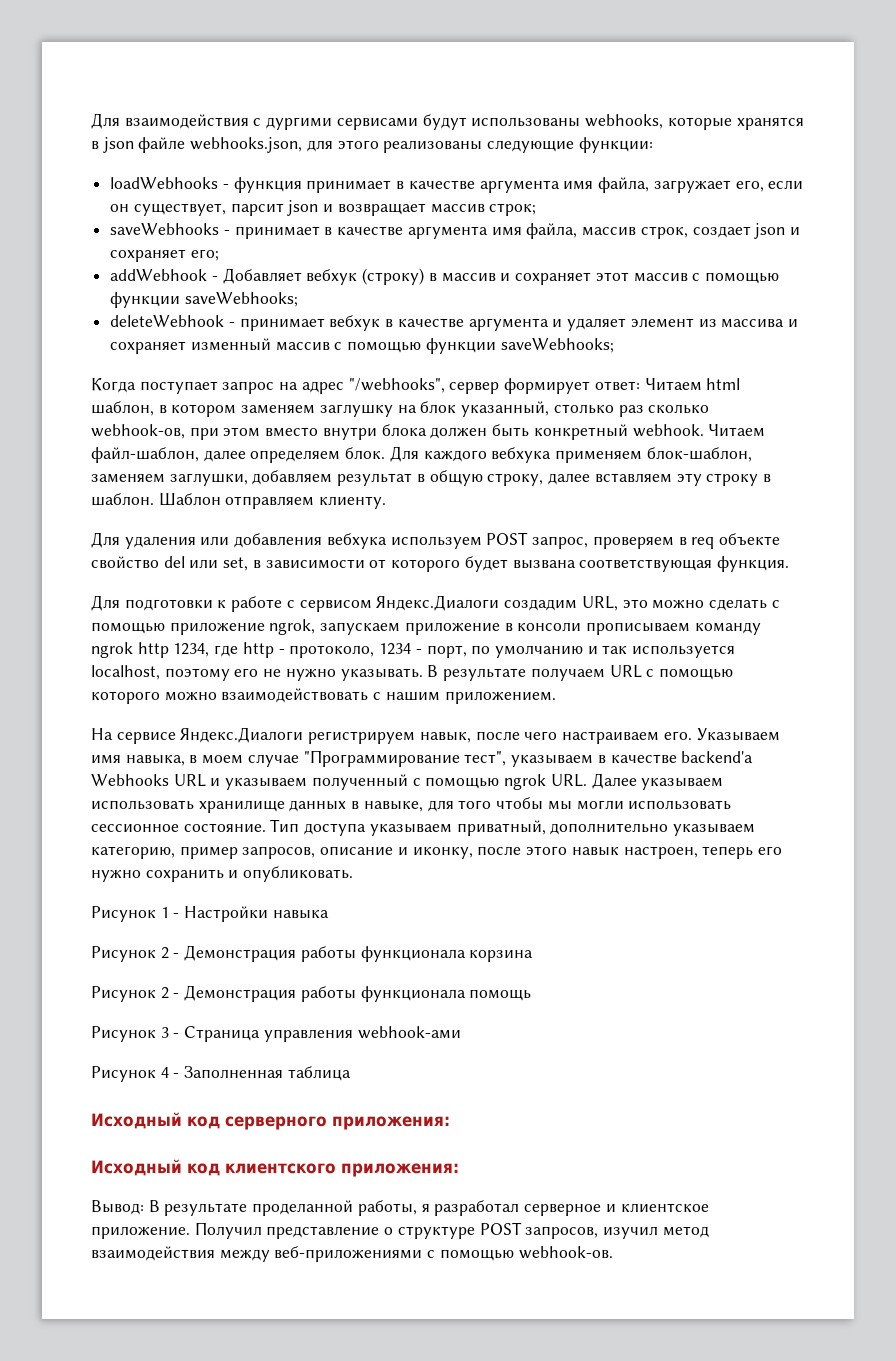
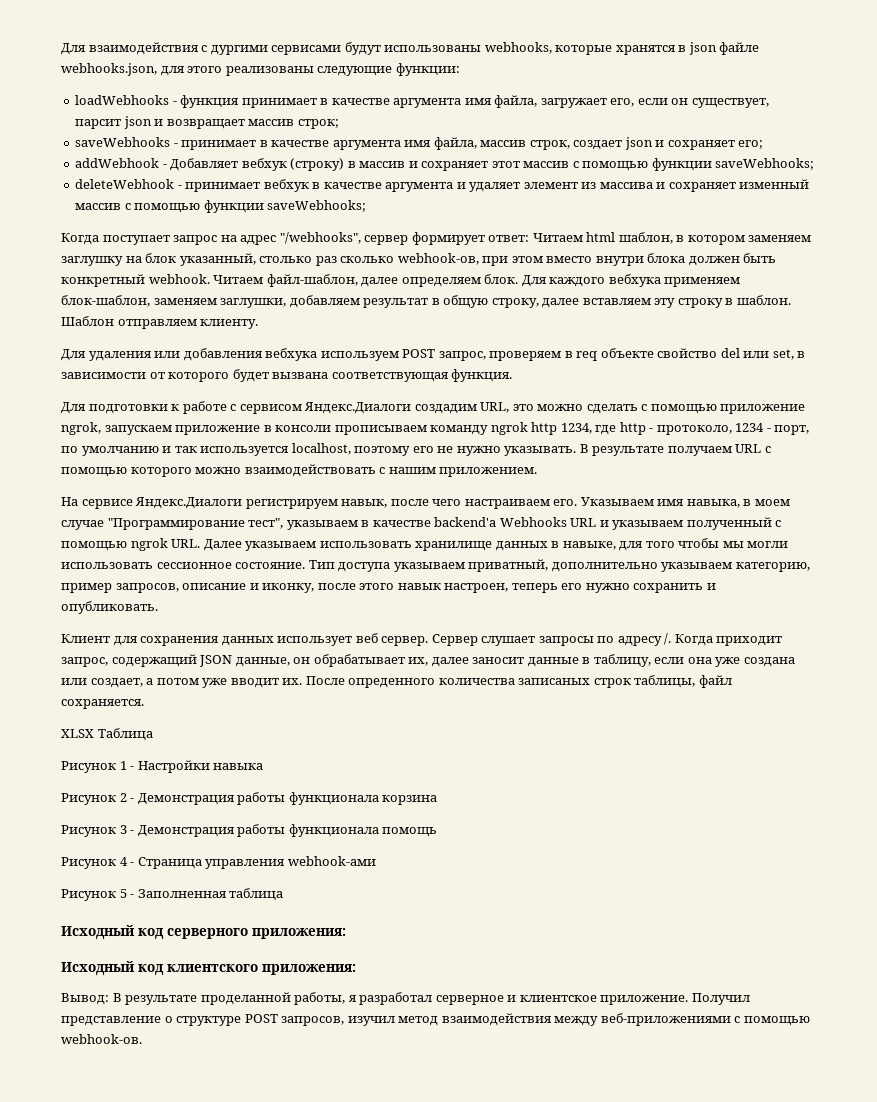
+ Клиент для сохранения данных использует веб сервер. Сервер слушает запросы по адресу /. Когда приходит запрос, содержащий JSON данные, он обрабатывает их, далее заносит данные в таблицу, если она уже создана или создает, а потом уже вводит их. После опреденного количества записаных строк таблицы, файл сохраняется.
+ XLSX Таблица
- Рисунок 2 - Демонстрация работы функционала помощь
+ Рисунок 3 - Демонстрация работы функционала помощь
- Рисунок 3 - Страница управления webhook-ами
+ Рисунок 4 - Страница управления webhook-ами
- Рисунок 4 - Заполненная таблица
+ Рисунок 5 - Заполненная таблица

